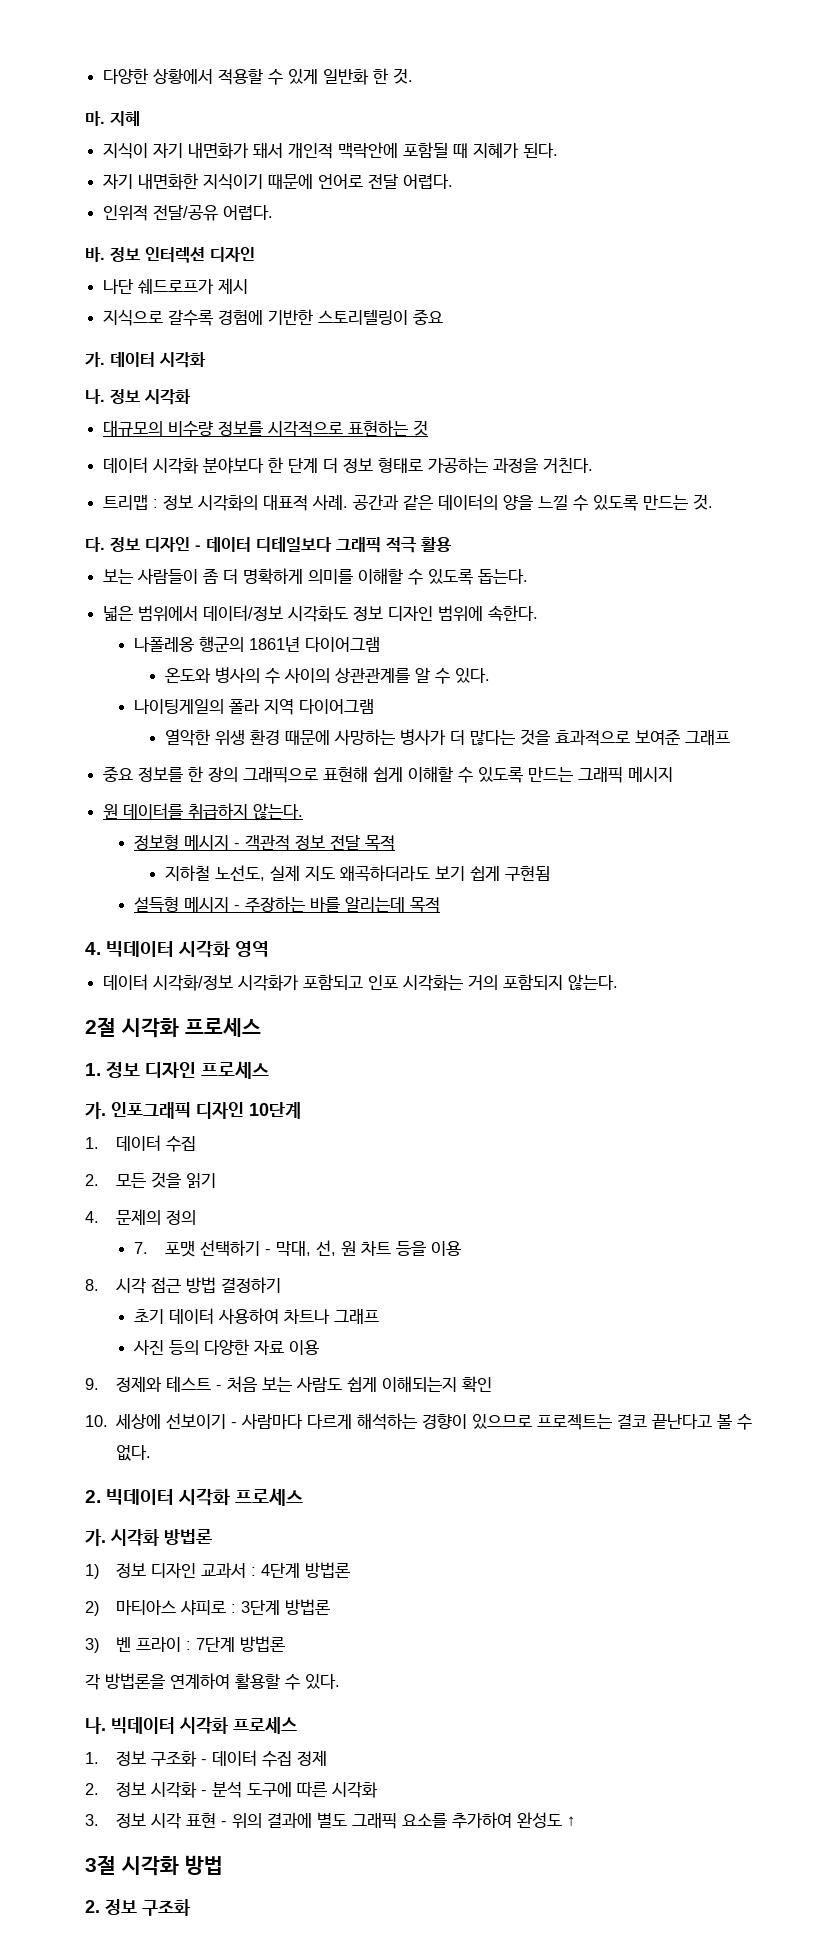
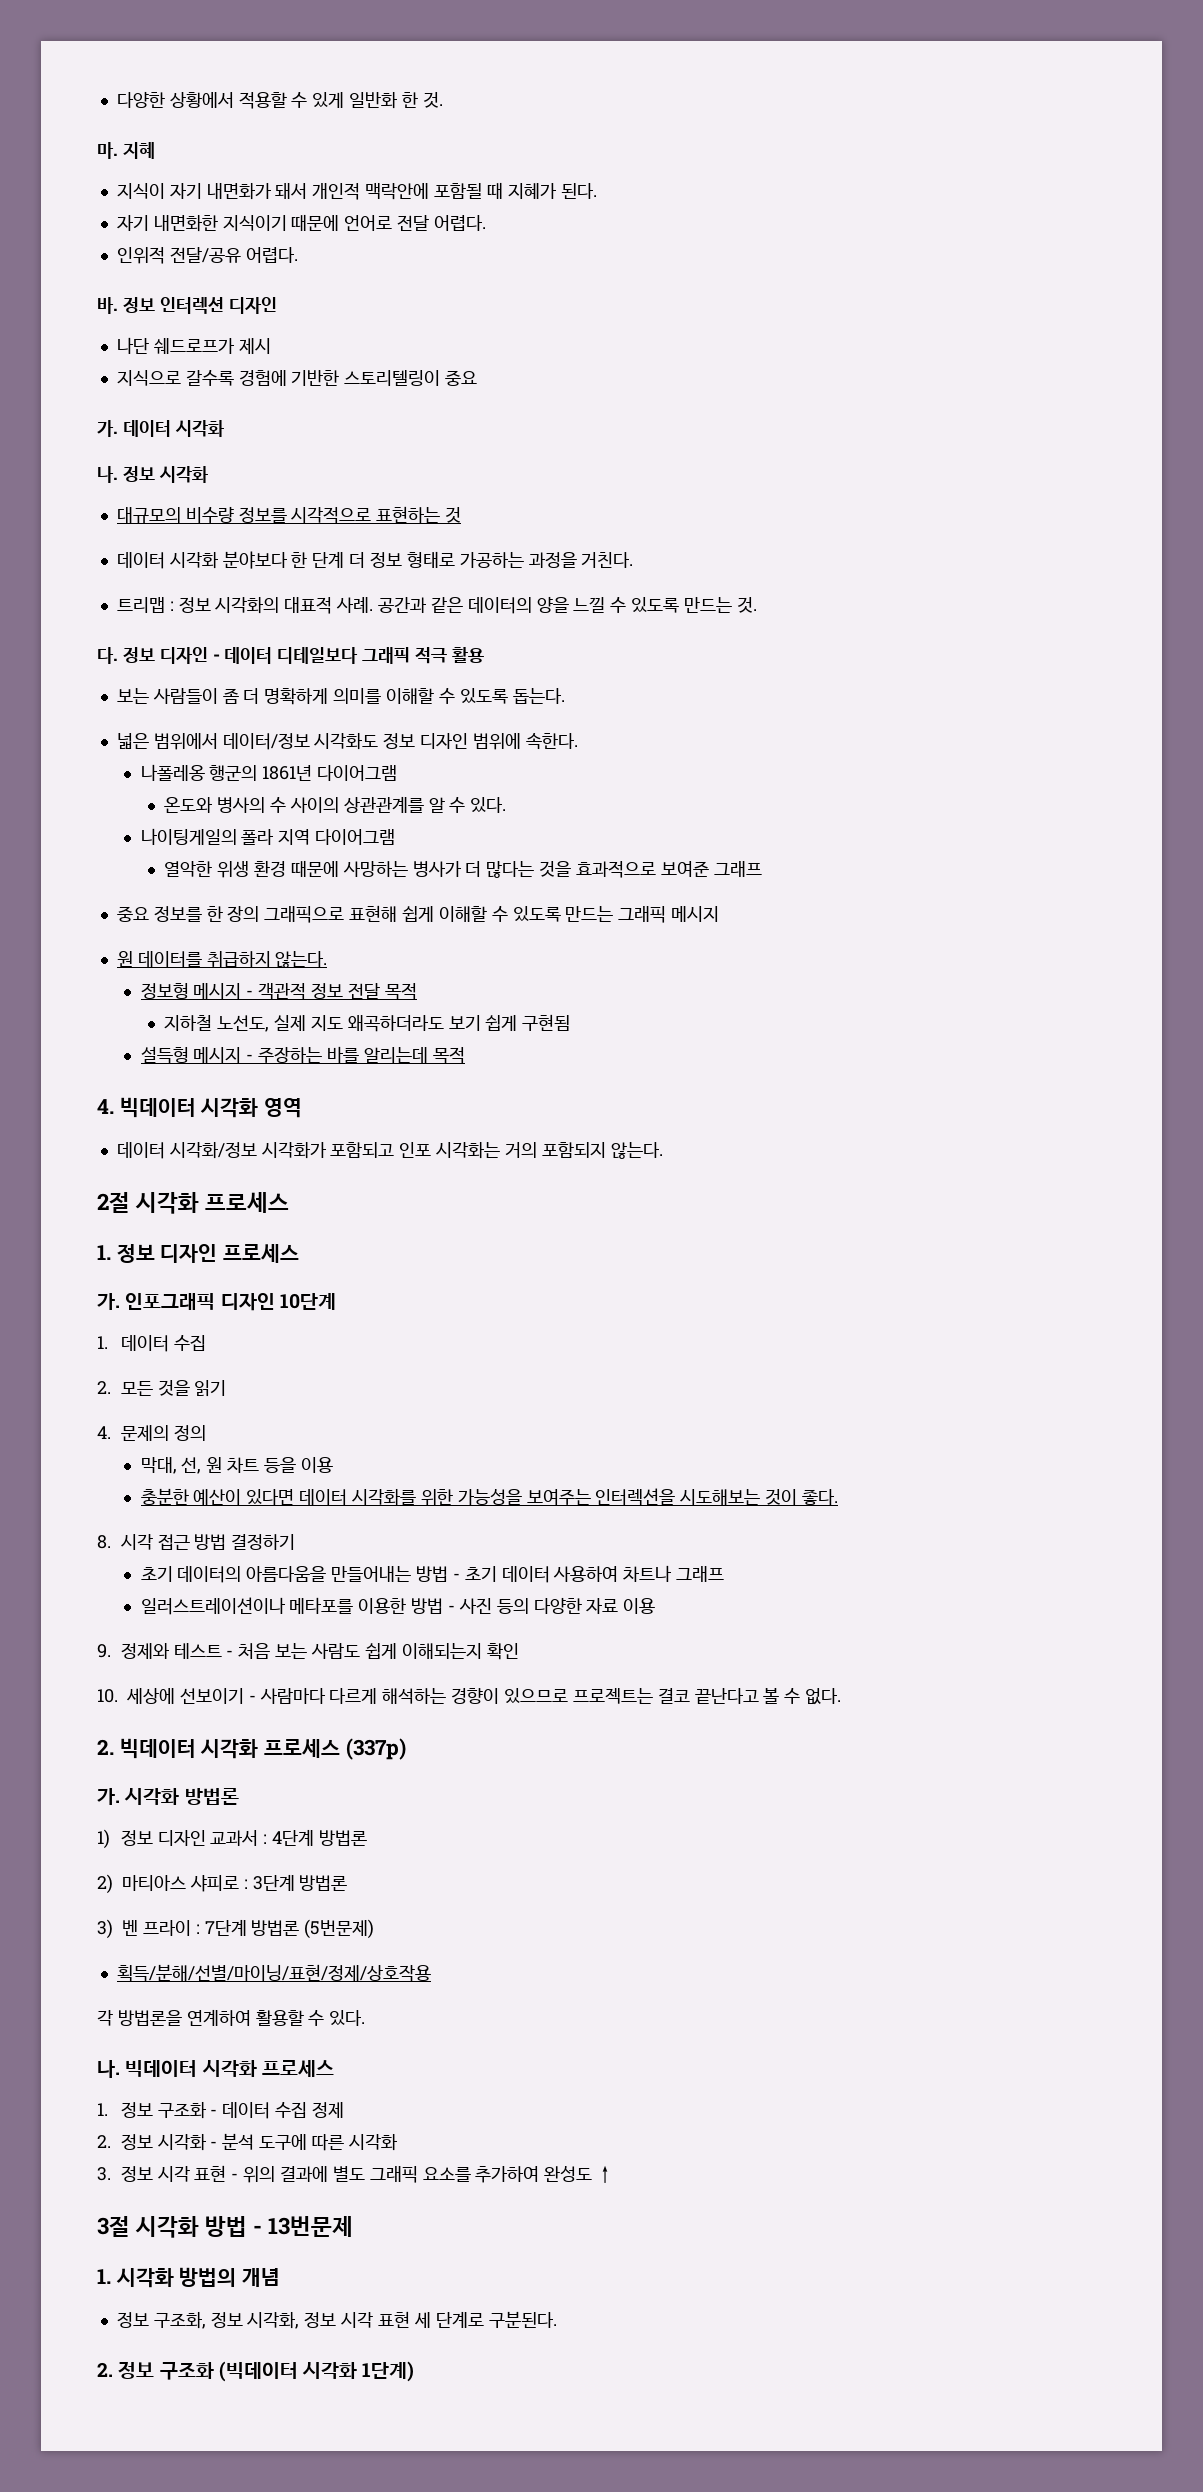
- 7. 포맷 선택하기 - 막대, 선, 원 차트 등을 이용
+ 막대, 선, 원 차트 등을 이용
+ 충분한 예산이 있다면 데이터 시각화를 위한 가능성을 보여주는 인터렉션을 시도해보는 것이 좋다.
- 초기 데이터 사용하여 차트나 그래프
+ 초기 데이터의 아름다움을 만들어내는 방법 - 초기 데이터 사용하여 차트나 그래프
- 사진 등의 다양한 자료 이용
+ 일러스트레이션이나 메타포를 이용한 방법 - 사진 등의 다양한 자료 이용
- 2. 빅데이터 시각화 프로세스
+ 2. 빅데이터 시각화 프로세스 (337p)
- 3) 벤 프라이 : 7단계 방법론
+ 3) 벤 프라이 : 7단계 방법론 (5번문제)
+ 획득/분해/선별/마이닝/표현/정제/상호작용
- 3절 시각화 방법
+ 3절 시각화 방법 - 13번문제
+ 1. 시각화 방법의 개념
+ 정보 구조화, 정보 시각화, 정보 시각 표현 세 단계로 구분된다.
- 2. 정보 구조화
+ 2. 정보 구조화 (빅데이터 시각화 1단계)

